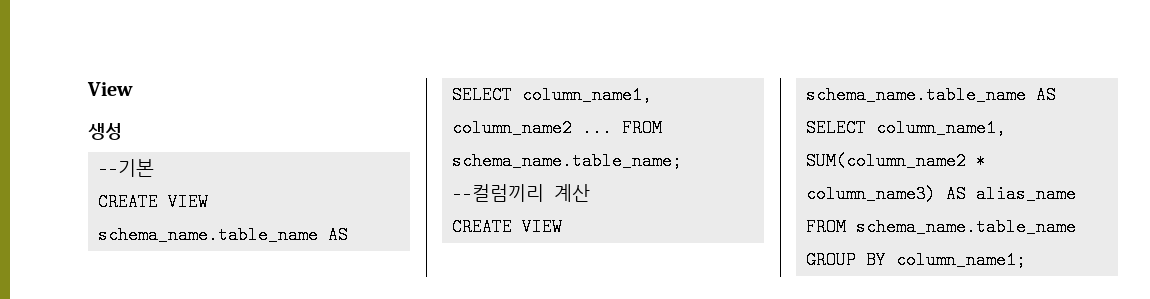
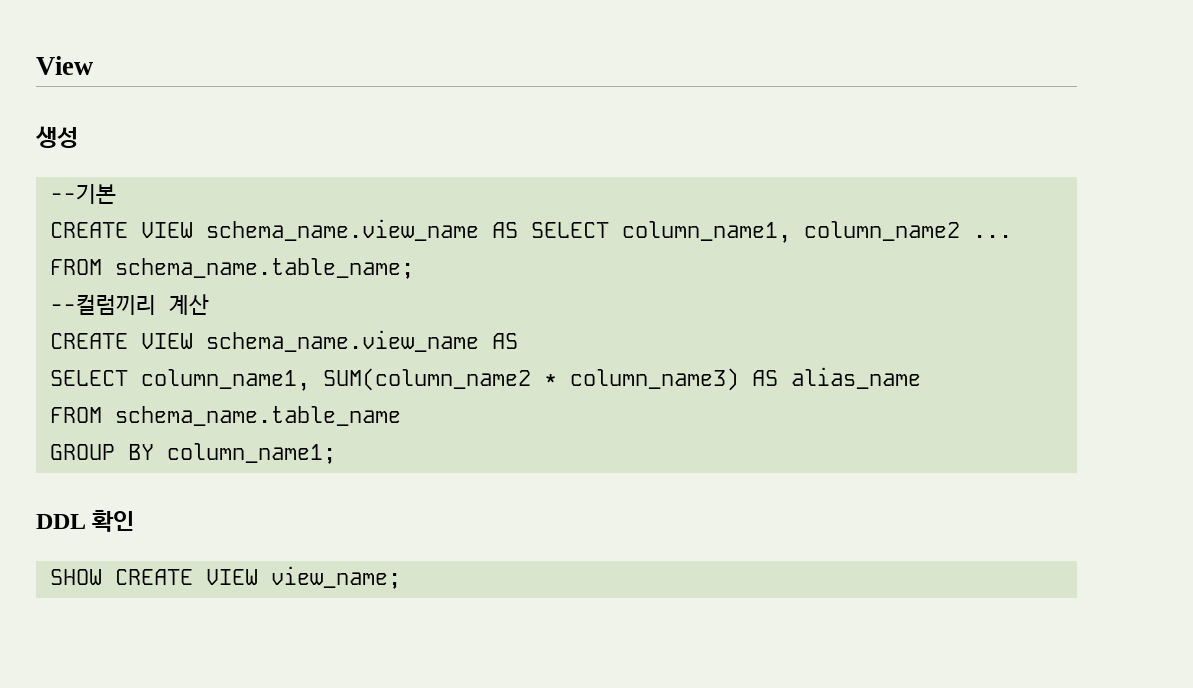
- CREATE VIEW schema_name.table_name AS SELECT column_name1, column_name2 ...
+ CREATE VIEW schema_name.view_name AS SELECT column_name1, column_name2 ...
  --컬럼끼리 계산
- CREATE VIEW schema_name.table_name AS
+ CREATE VIEW schema_name.view_name AS
+ DDL 확인
+ SHOW CREATE VIEW view_name;

